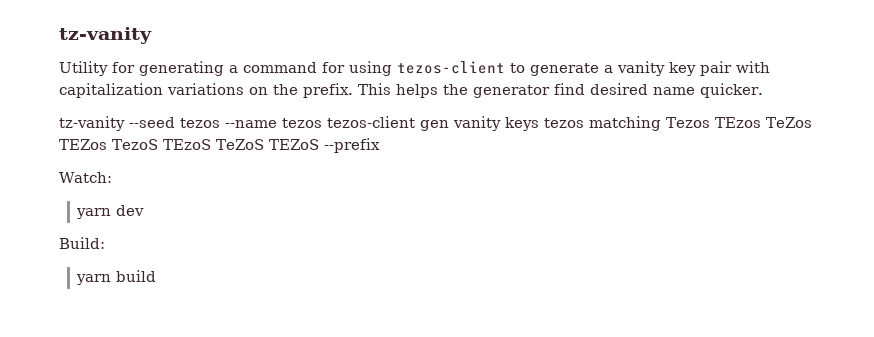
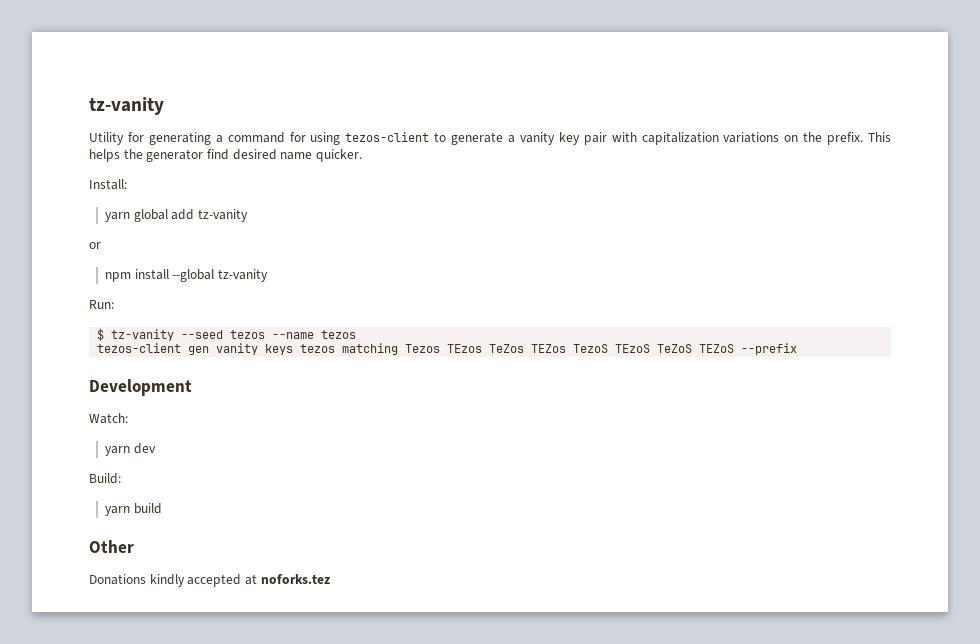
- tz-vanity --seed tezos --name tezos tezos-client gen vanity keys tezos matching Tezos TEzos TeZos TEZos TezoS TEzoS TeZoS TEZoS --prefix
+ Install:
+ yarn global add tz-vanity
+ or
+ npm install --global tz-vanity
+ Run:
+ $ tz-vanity --seed tezos --name tezos
+ tezos-client gen vanity keys tezos matching Tezos TEzos TeZos TEZos TezoS TEzoS TeZoS TEZoS --prefix
+ Development
+ Other
+ Donations kindly accepted at noforks.tez

